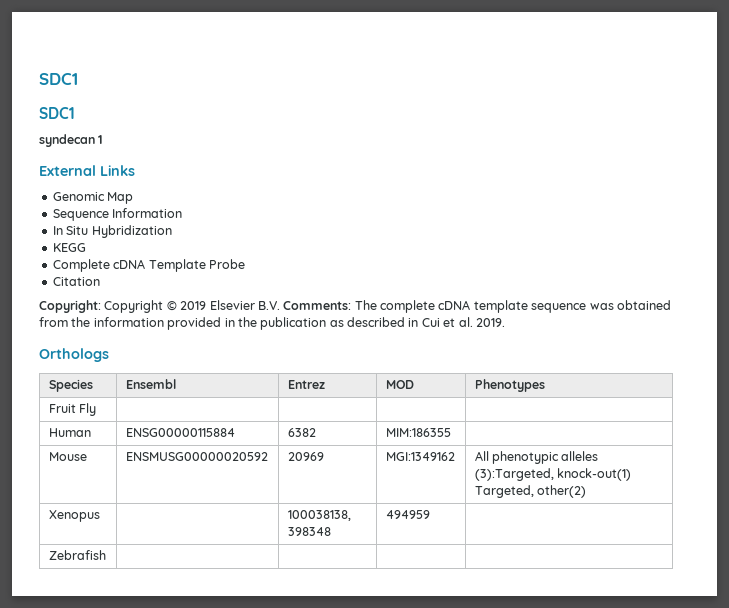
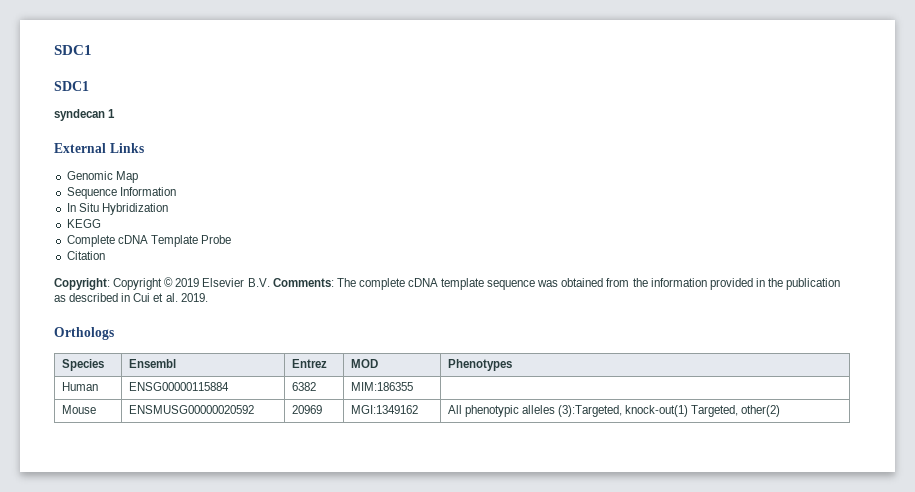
- Fruit Fly | | | |
- Xenopus | | 100038138, 398348 | 494959 |
- Zebrafish | | | |

